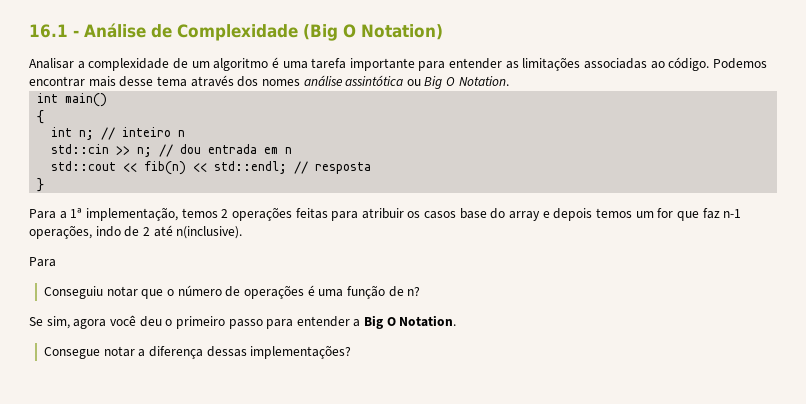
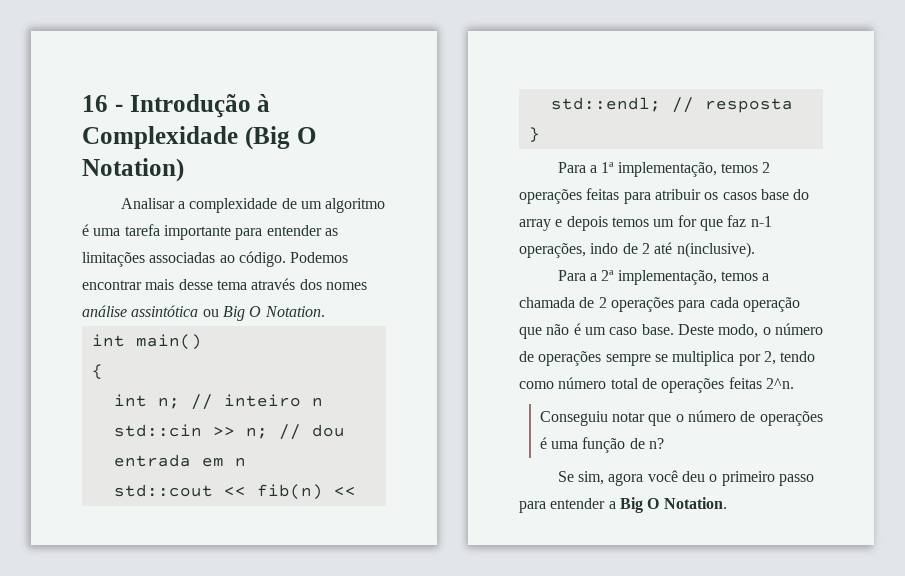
- 16.1 - Análise de Complexidade (Big O Notation)
+ 16 - Introdução à Complexidade (Big O Notation)
  Para a 1ª implementação, temos 2 operações feitas para atribuir os casos base do array e depois temos um for que faz n-1 operações, indo de 2 até n(inclusive).
- Para
+ Para a 2ª implementação, temos a chamada de 2 operações para cada operação que não é um caso base. Deste modo, o número de operações sempre se multiplica por 2, tendo como número total de operações feitas 2^n.
- Consegue notar a diferença dessas implementações?

